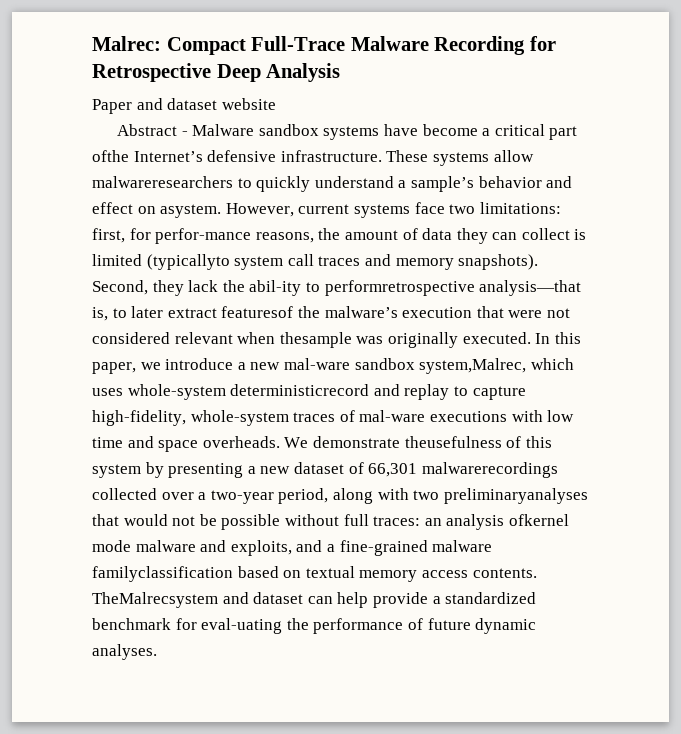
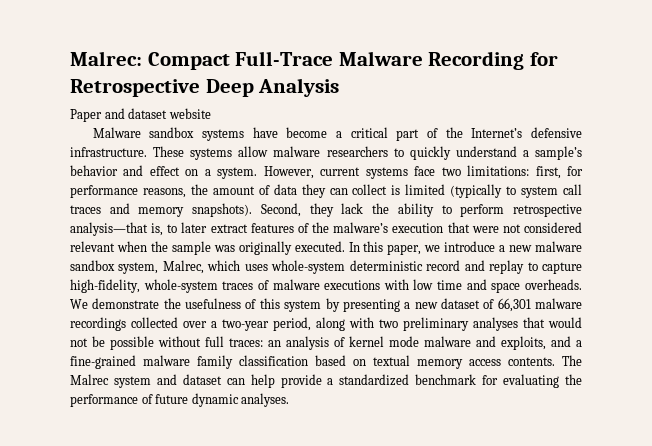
- Abstract - Malware sandbox systems have become a critical part ofthe Internet’s defensive infrastructure.
+ Malware sandbox systems have become a critical part of the Internet’s defensive infrastructure.
- These systems allow malwareresearchers to quickly understand a sample’s behavior and effect on asystem.
+ These systems allow malware researchers to quickly understand a sample’s behavior and effect on a system.
- However, current systems face two limitations: first, for perfor-mance reasons, the amount of data they can collect is limited (typicallyto system call traces and memory snapshots).
+ However, current systems face two limitations: first, for performance reasons, the amount of data they can collect is limited (typically to system call traces and memory snapshots).
- Second, they lack the abil-ity to performretrospective analysis—that is, to later extract featuresof the malware’s execution that were not considered relevant when thesample was originally executed.
+ Second, they lack the ability to perform retrospective analysis—that is, to later extract features of the malware’s execution that were not considered relevant when the sample was originally executed.
- In this paper, we introduce a new mal-ware sandbox system,Malrec, which uses whole-system deterministicrecord and replay to capture high-fidelity, whole-system traces of mal-ware executions with low time and space overheads.
+ In this paper, we introduce a new malware sandbox system, Malrec, which uses whole-system deterministic record and replay to capture high-fidelity, whole-system traces of malware executions with low time and space overheads.
- We demonstrate theusefulness of this system by presenting a new dataset of 66,301 malwarerecordings collected over a two-year period, along with two preliminaryanalyses that would not be possible without full traces: an analysis ofkernel mode malware and exploits, and a fine-grained malware familyclassification based on textual memory access contents.
+ We demonstrate the usefulness of this system by presenting a new dataset of 66,301 malware recordings collected over a two-year period, along with two preliminary analyses that would not be possible without full traces: an analysis of kernel mode malware and exploits, and a fine-grained malware family classification based on textual memory access contents.
- TheMalrecsystem and dataset can help provide a standardized benchmark for eval-uating the performance of future dynamic analyses.
+ The Malrec system and dataset can help provide a standardized benchmark for evaluating the performance of future dynamic analyses.

